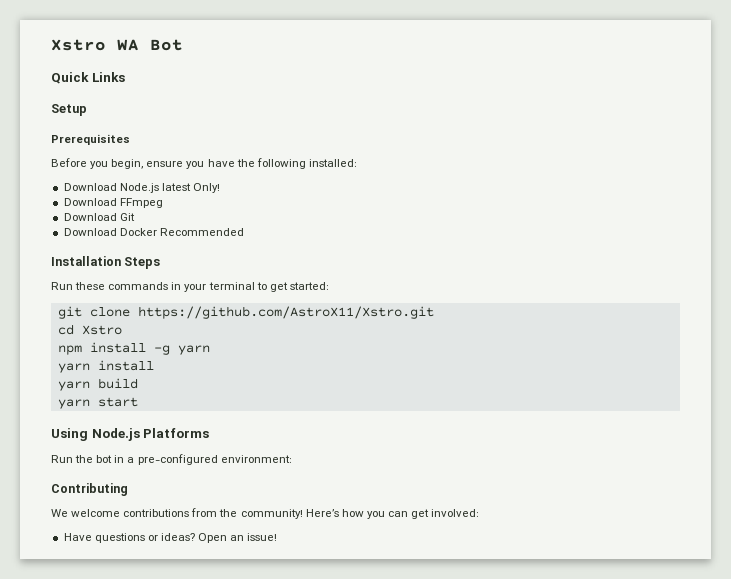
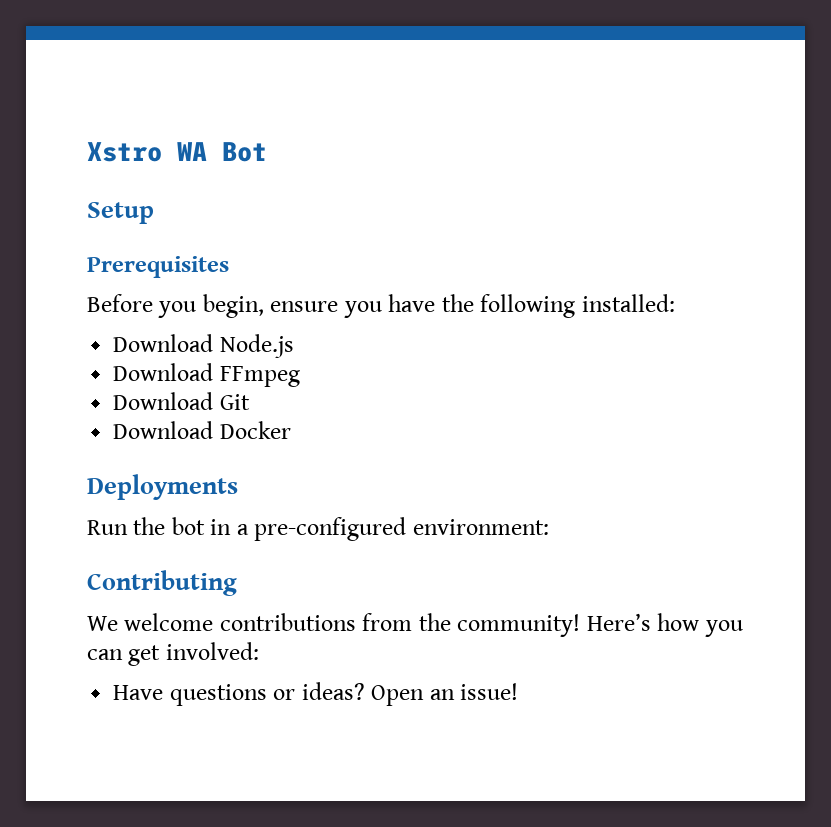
- Quick Links
- Download Node.js latest Only!
+ Download Node.js
- Download Docker Recommended
- Installation Steps
- Run these commands in your terminal to get started:
- git clone https://github.com/AstroX11/Xstro.git
- cd Xstro
- npm install -g yarn
- yarn install
- yarn build
- yarn start
- Using Node.js Platforms
+ Download Docker
+ Deployments

